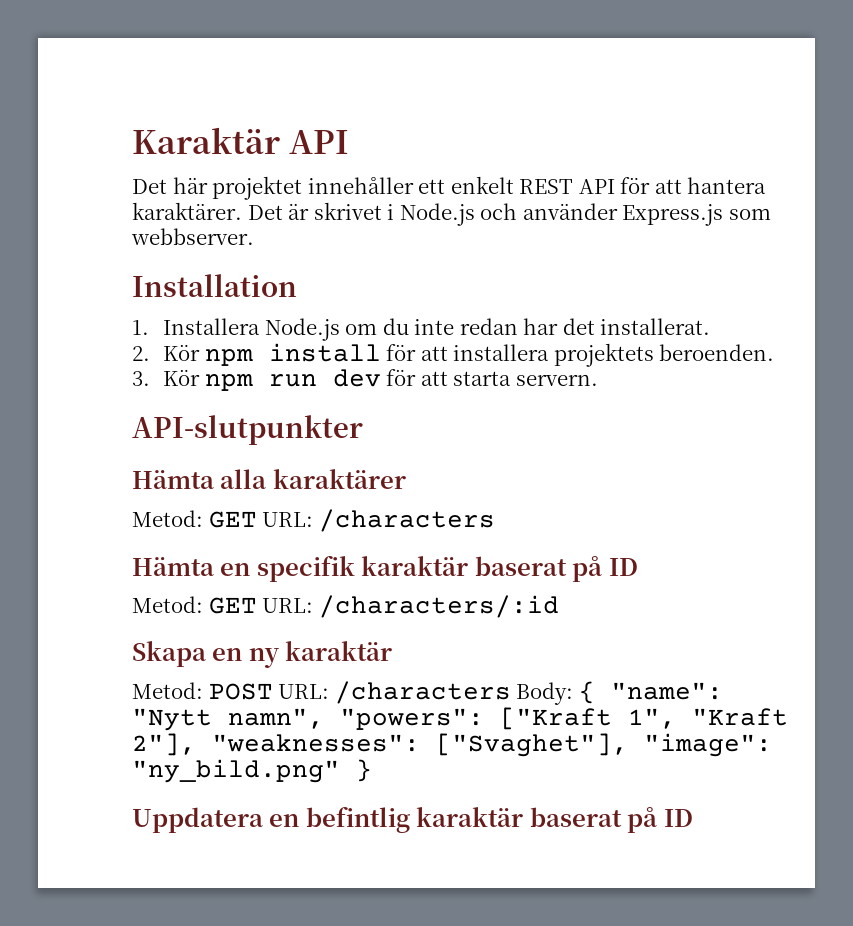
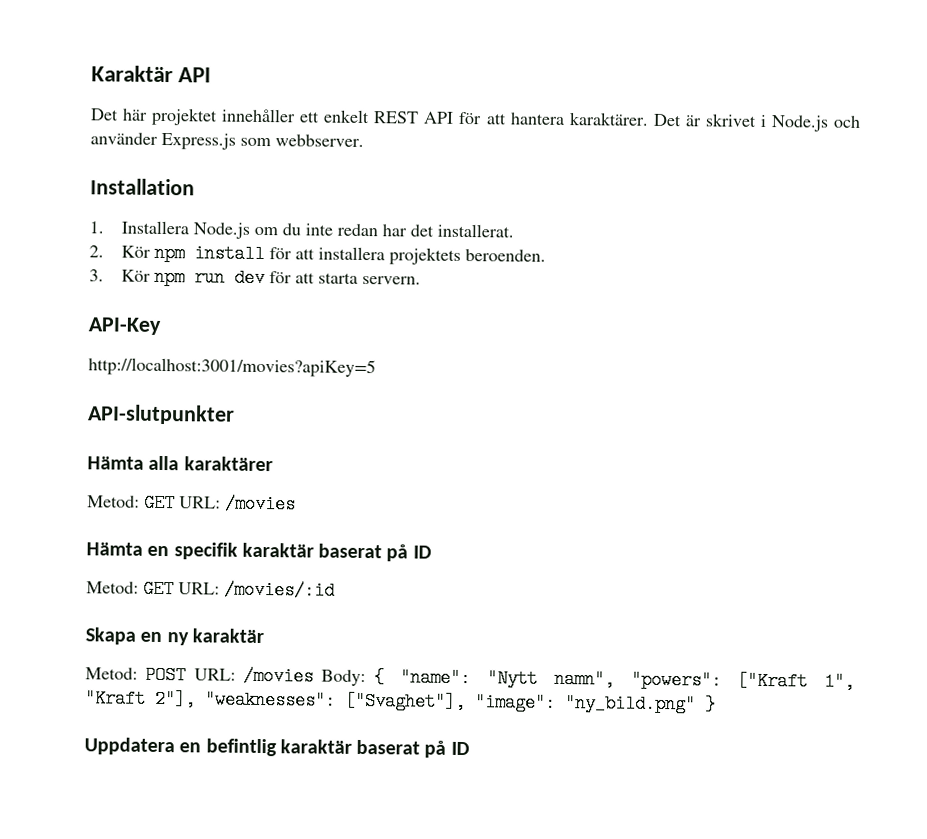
+ API-Key
+ http://localhost:3001/movies?apiKey=5
- Metod: GET URL: /characters
+ Metod: GET URL: /movies
- Metod: GET URL: /characters/:id
+ Metod: GET URL: /movies/:id
- Metod: POST URL: /characters Body: { "name": "Nytt namn", "powers": ["Kraft 1", "Kraft 2"], "weaknesses": ["Svaghet"], "image": "ny_bild.png" }
+ Metod: POST URL: /movies Body: { "name": "Nytt namn", "powers": ["Kraft 1", "Kraft 2"], "weaknesses": ["Svaghet"], "image": "ny_bild.png" }

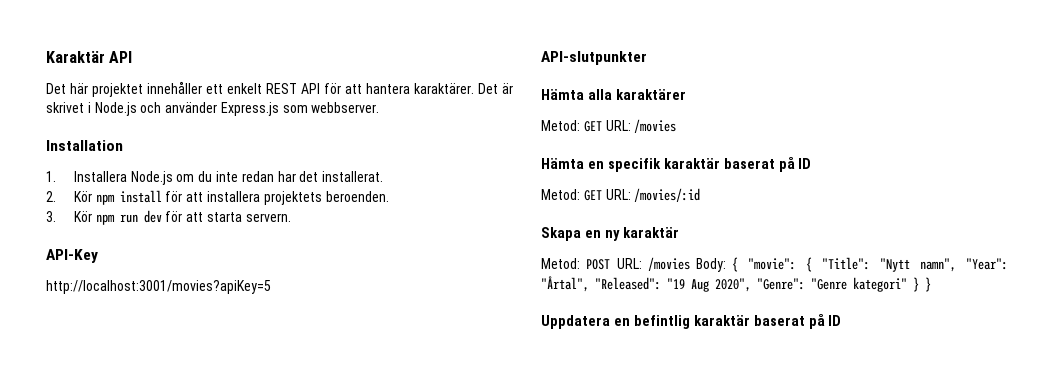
- Metod: POST URL: /movies Body: { "name": "Nytt namn", "powers": ["Kraft 1", "Kraft 2"], "weaknesses": ["Svaghet"], "image": "ny_bild.png" }
+ Metod: POST URL: /movies Body: { "movie": { "Title": "Nytt namn", "Year": "Årtal", "Released": "19 Aug 2020", "Genre": "Genre kategori" } }

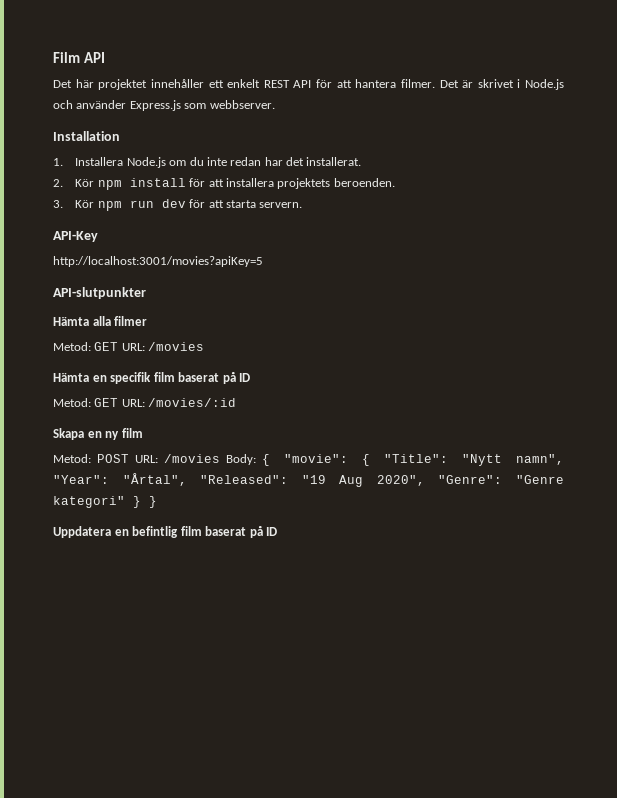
- Karaktär API
+ Film API
- Det här projektet innehåller ett enkelt REST API för att hantera karaktärer.
+ Det här projektet innehåller ett enkelt REST API för att hantera filmer.
- Hämta alla karaktärer
+ Hämta alla filmer
- Hämta en specifik karaktär baserat på ID
+ Hämta en specifik film baserat på ID
- Skapa en ny karaktär
+ Skapa en ny film
- Uppdatera en befintlig karaktär baserat på ID
+ Uppdatera en befintlig film baserat på ID

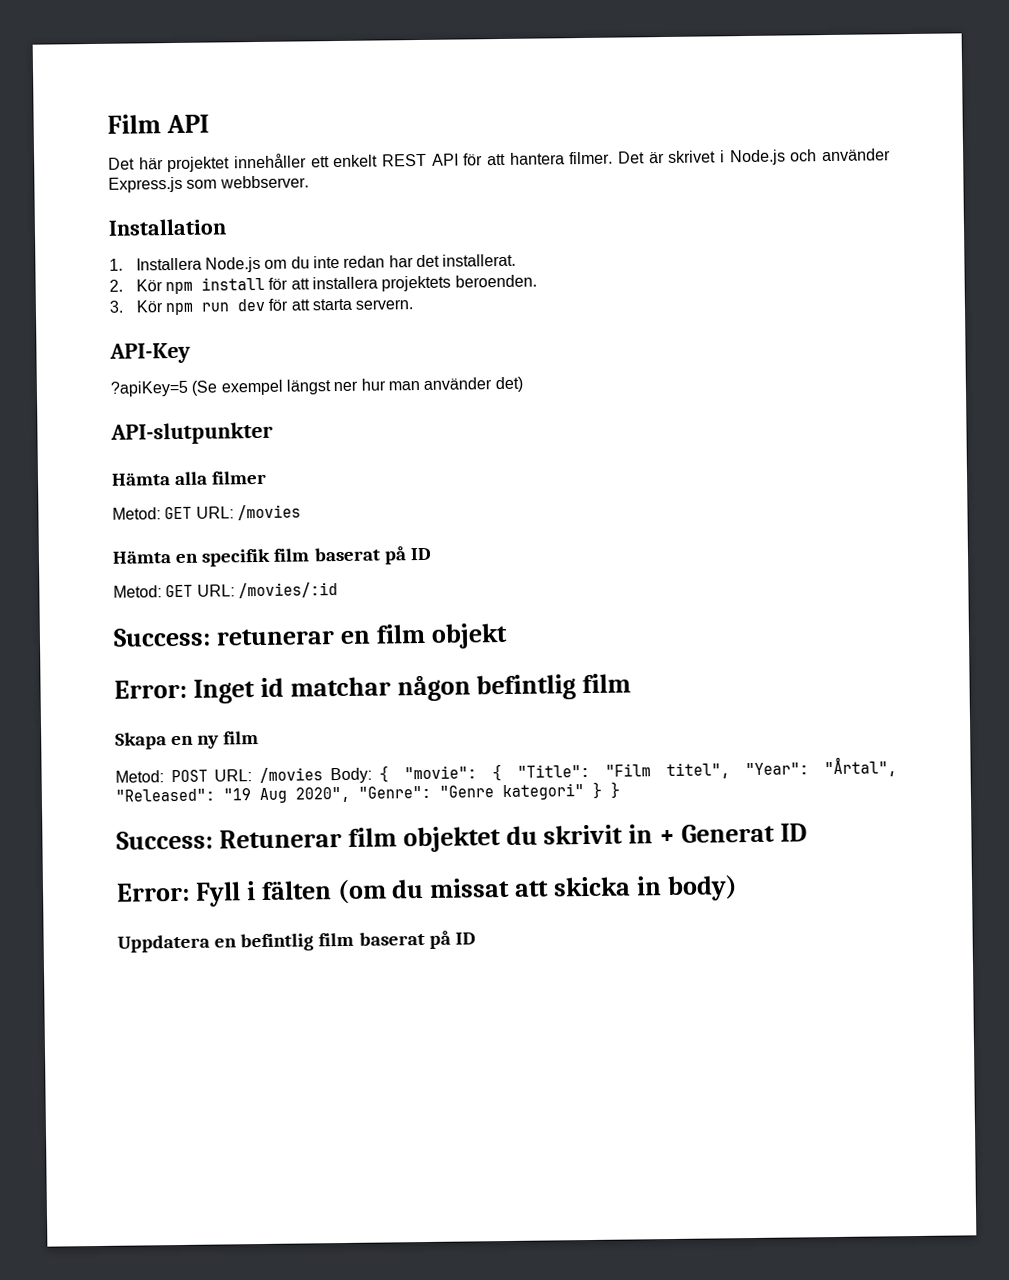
- http://localhost:3001/movies?apiKey=5
+ ?apiKey=5 (Se exempel längst ner hur man använder det)
+ Success: retunerar en film objekt
+ Error: Inget id matchar någon befintlig film
- Metod: POST URL: /movies Body: { "movie": { "Title": "Nytt namn", "Year": "Årtal", "Released": "19 Aug 2020", "Genre": "Genre kategori" } }
+ Metod: POST URL: /movies Body: { "movie": { "Title": "Film titel", "Year": "Årtal", "Released": "19 Aug 2020", "Genre": "Genre kategori" } }
+ Success: Retunerar film objektet du skrivit in + Generat ID
+ Error: Fyll i fälten (om du missat att skicka in body)

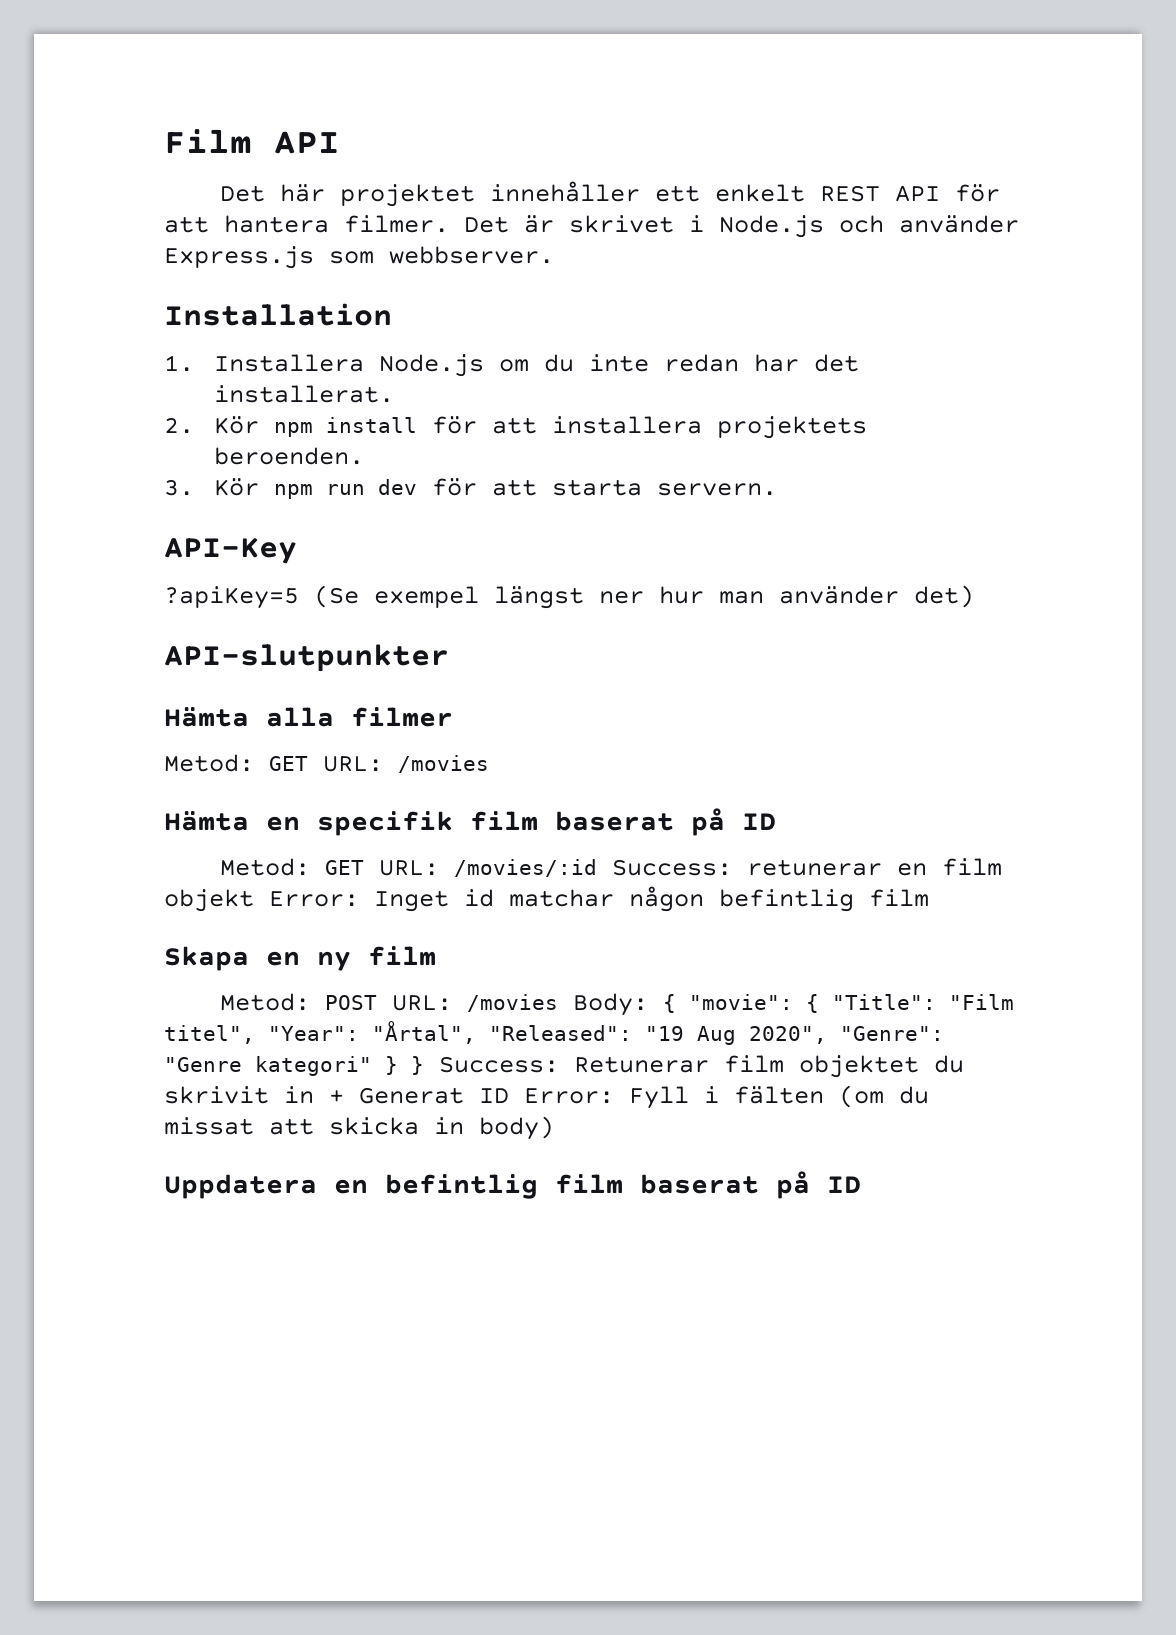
- Metod: GET URL: /movies/:id
- Success: retunerar en film objekt
- Error: Inget id matchar någon befintlig film
+ Metod: GET URL: /movies/:id Success: retunerar en film objekt Error: Inget id matchar någon befintlig film
- Metod: POST URL: /movies Body: { "movie": { "Title": "Film titel", "Year": "Årtal", "Released": "19 Aug 2020", "Genre": "Genre kategori" } }
- Success: Retunerar film objektet du skrivit in + Generat ID
- Error: Fyll i fälten (om du missat att skicka in body)
+ Metod: POST URL: /movies Body: { "movie": { "Title": "Film titel", "Year": "Årtal", "Released": "19 Aug 2020", "Genre": "Genre kategori" } } Success: Retunerar film objektet du skrivit in + Generat ID Error: Fyll i fälten (om du missat att skicka in body)

